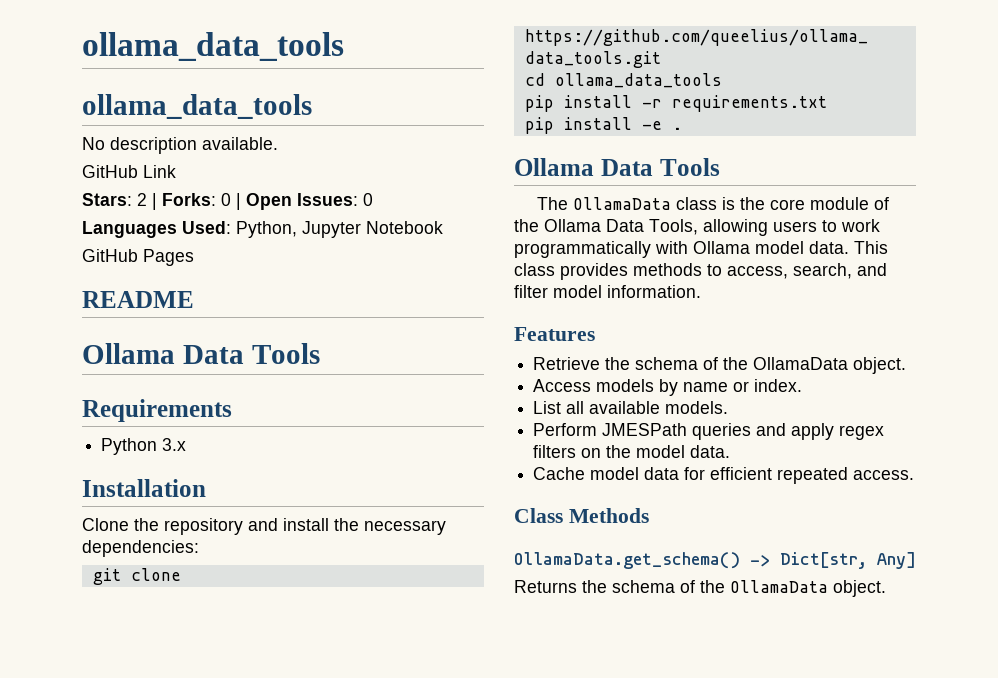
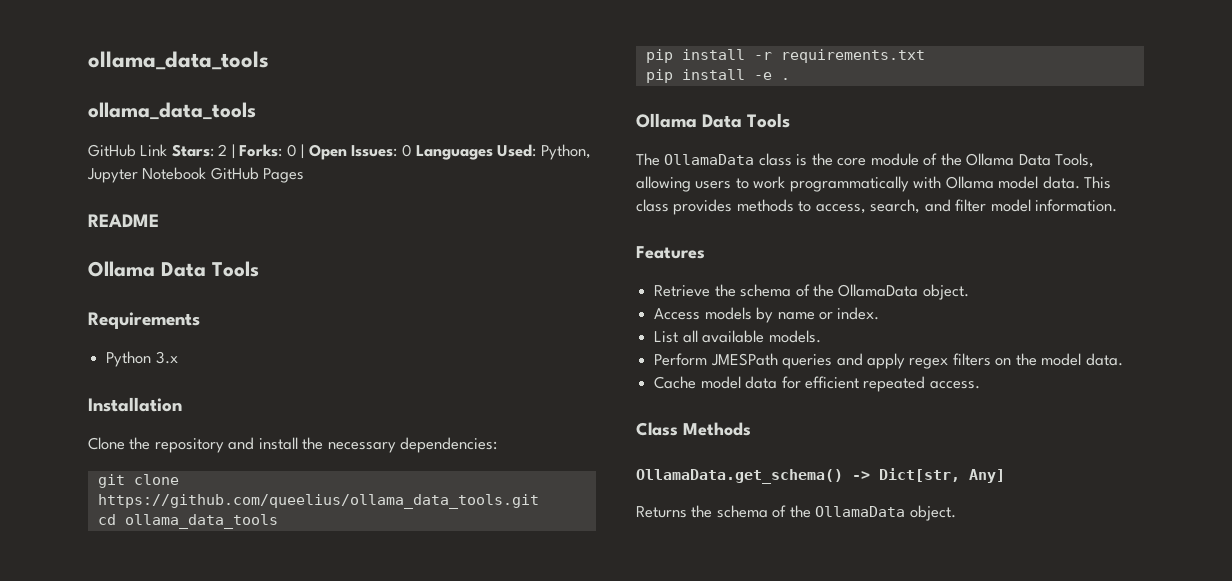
- No description available.
- GitHub Link
- Stars: 2 | Forks: 0 | Open Issues: 0
- Languages Used: Python, Jupyter Notebook
- GitHub Pages
+ GitHub Link Stars: 2 | Forks: 0 | Open Issues: 0 Languages Used: Python, Jupyter Notebook GitHub Pages

